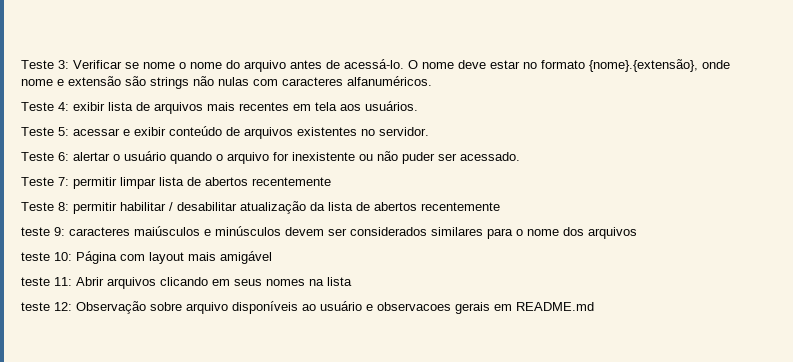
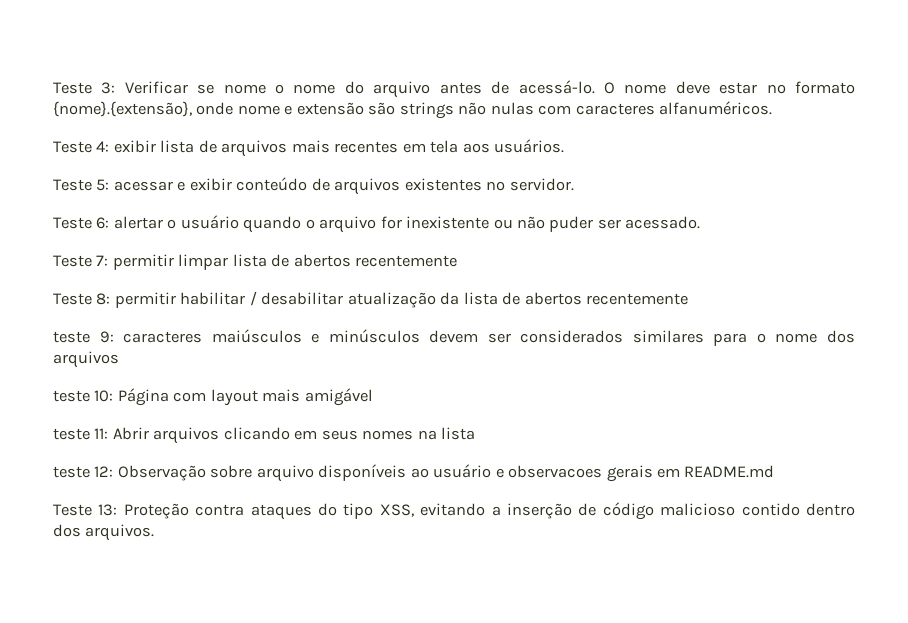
+ Teste 13: Proteção contra ataques do tipo XSS, evitando a inserção de código malicioso contido dentro dos arquivos.

